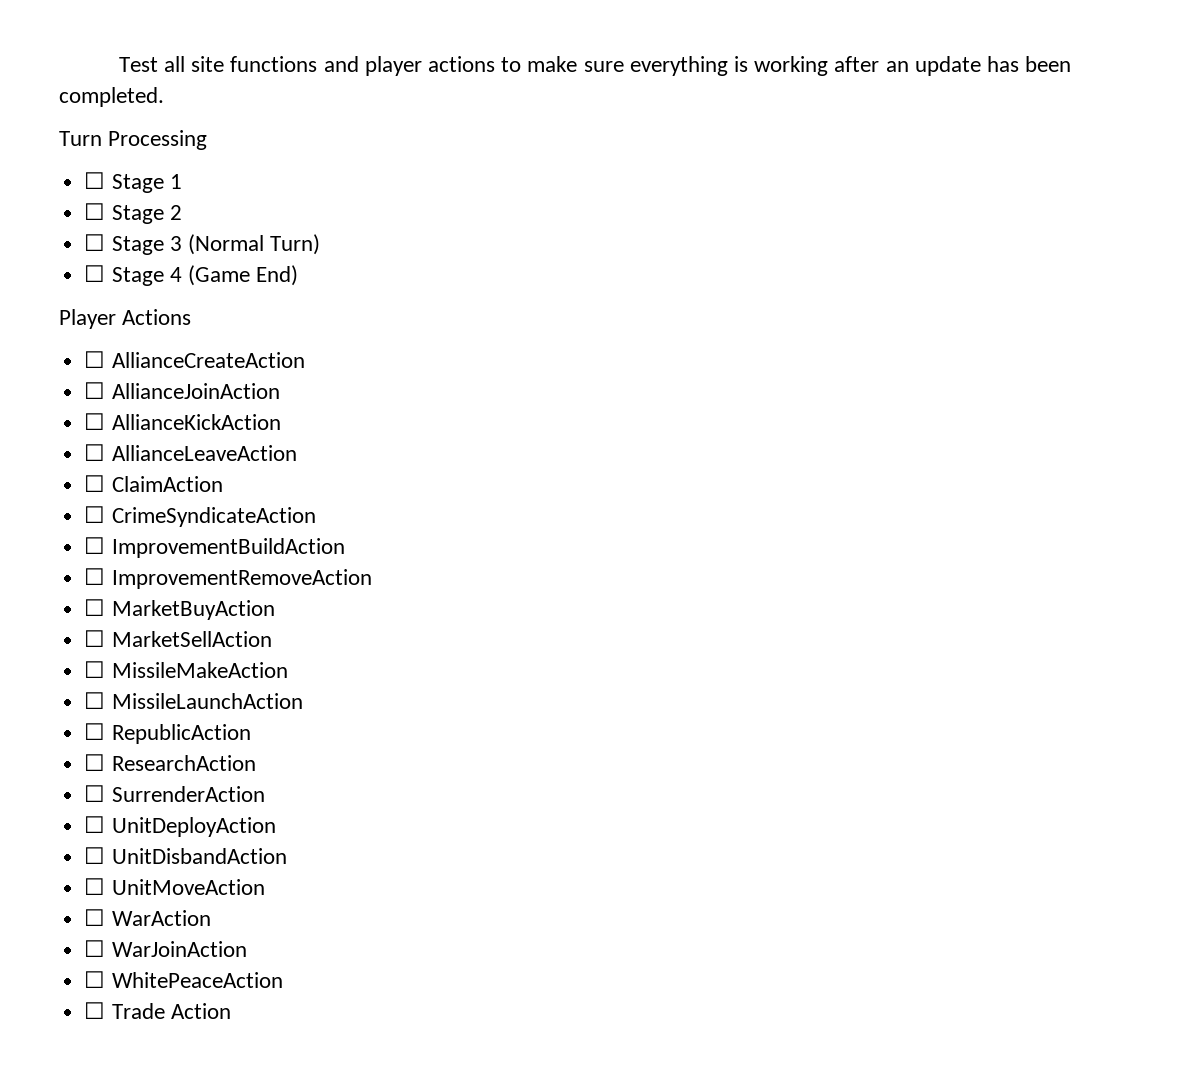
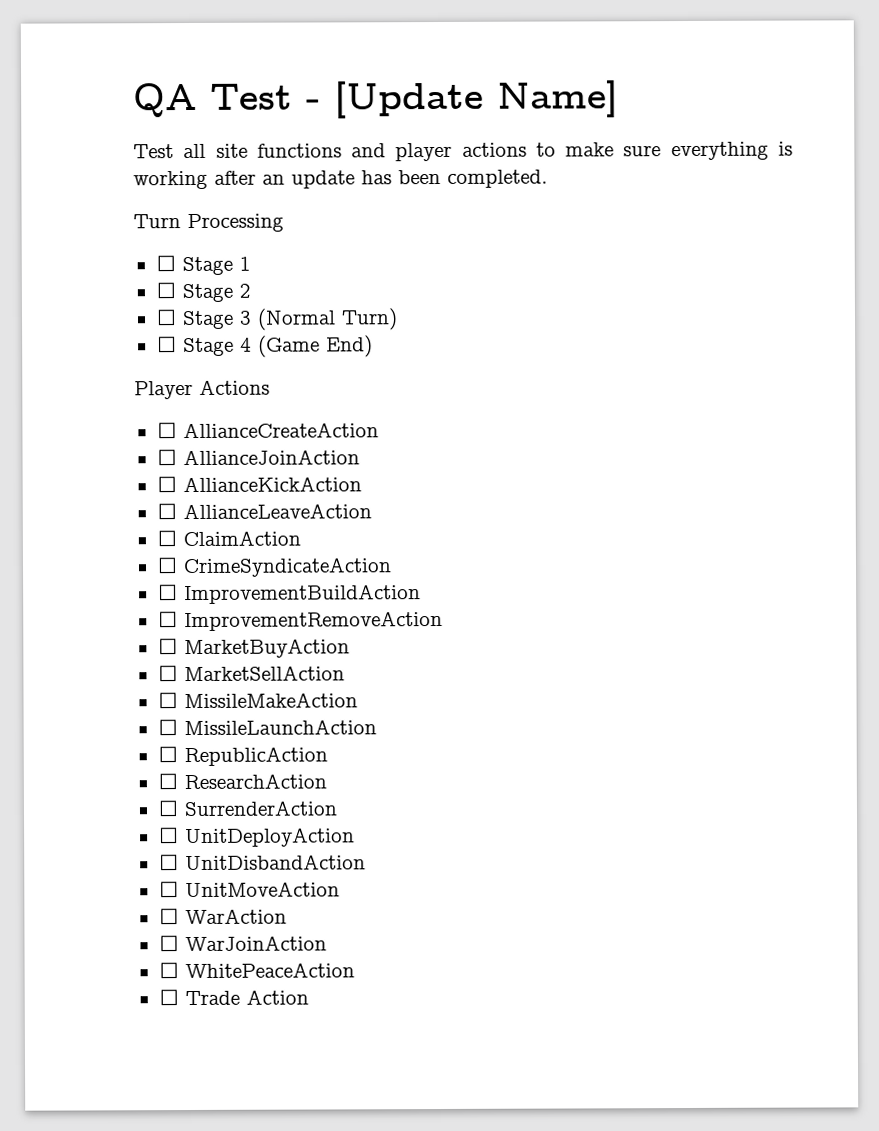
+ QA Test - [Update Name]

